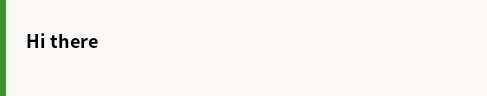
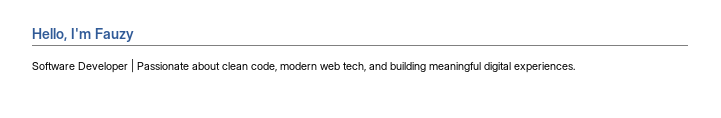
- Hi there
+ Hello, I'm Fauzy
+ Software Developer | Passionate about clean code, modern web tech, and building meaningful digital experiences.

